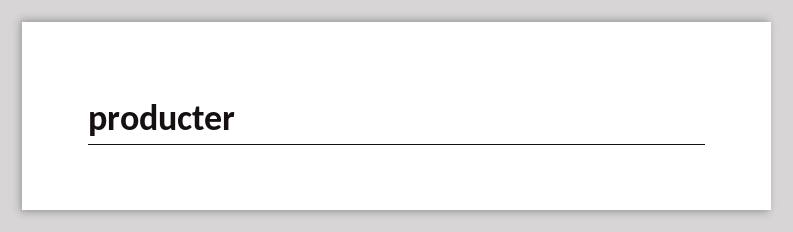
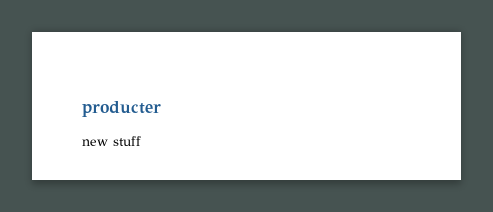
+ new stuff

